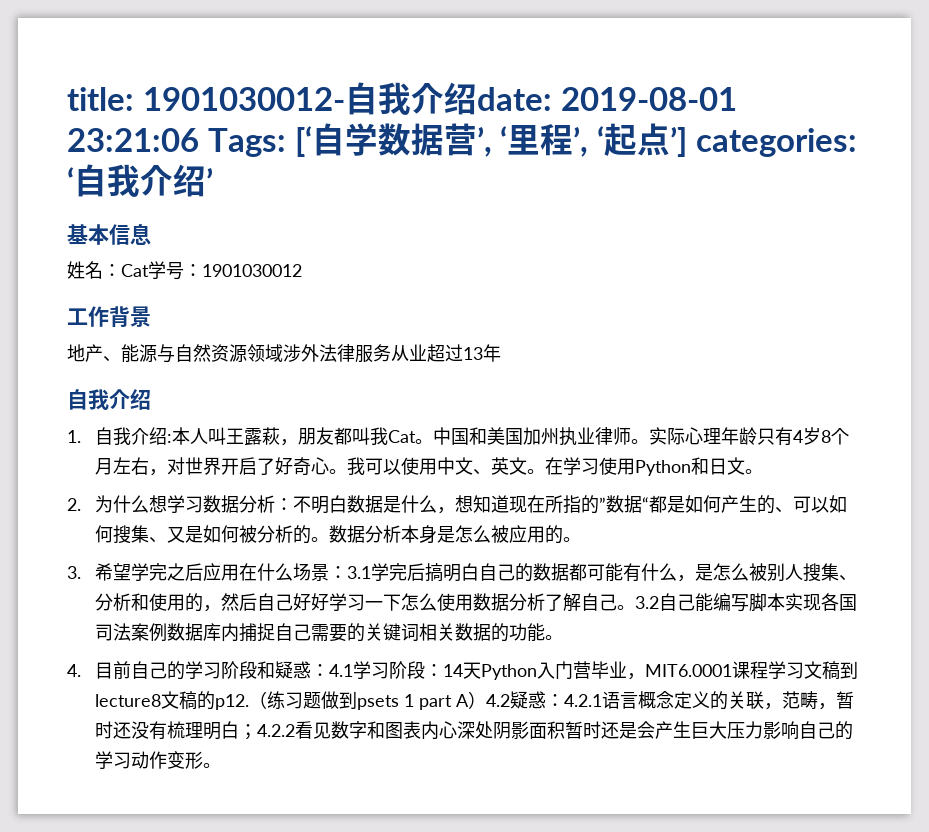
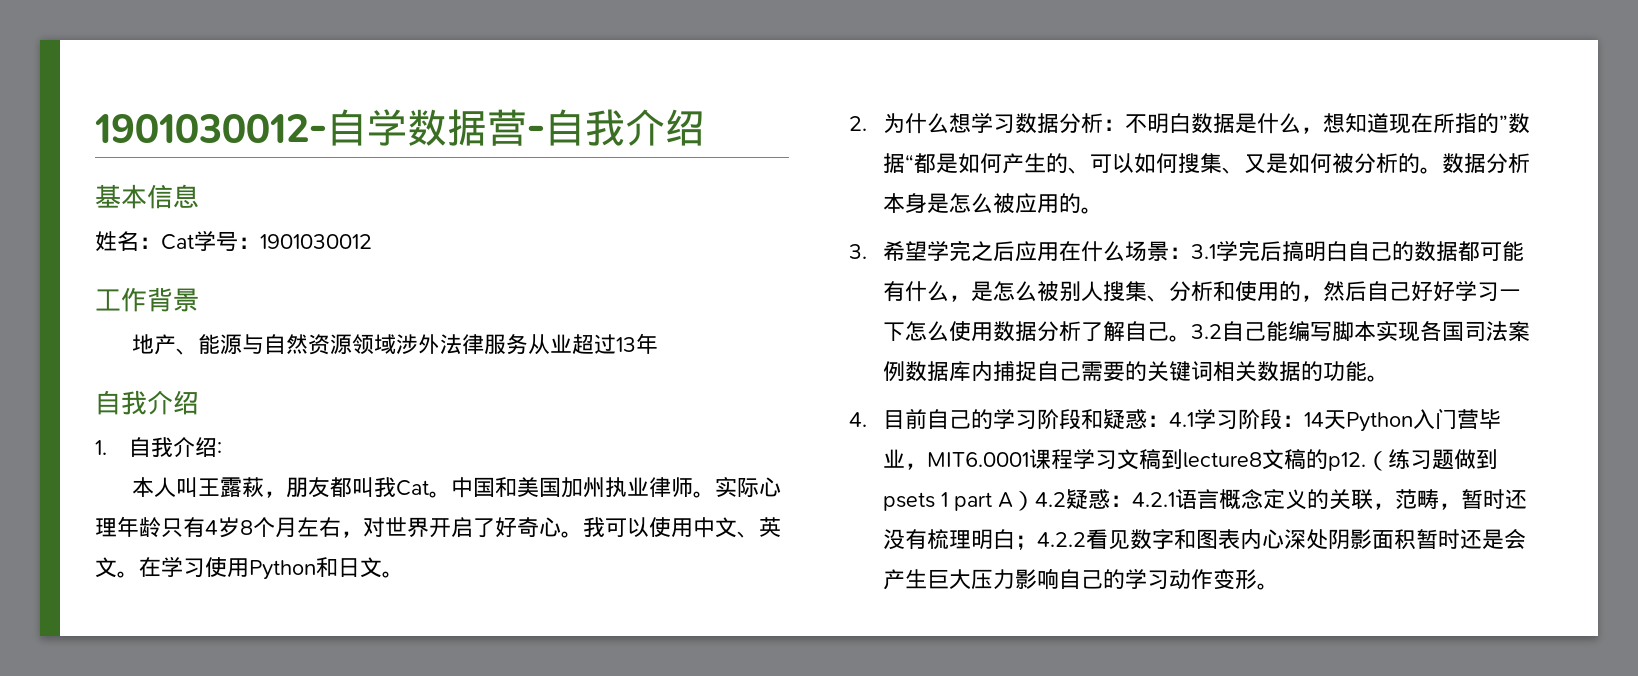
- title: 1901030012-自我介绍date: 2019-08-01 23:21:06 Tags: [‘自学数据营’, ‘里程’, ‘起点’] categories: ‘自我介绍’
+ 1901030012-自学数据营-自我介绍
- 1.自我介绍:本人叫王露萩，朋友都叫我Cat。
+ 1.自我介绍:
+ 本人叫王露萩，朋友都叫我Cat。

